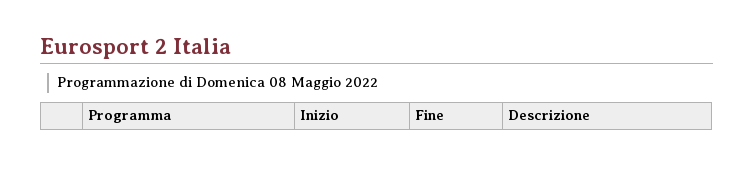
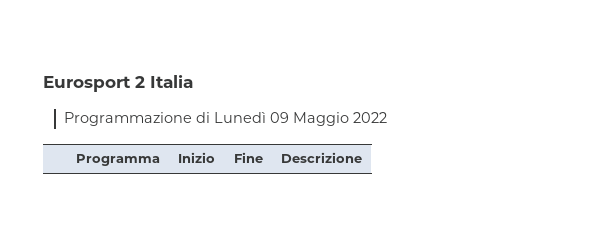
- Programmazione di Domenica 08 Maggio 2022
+ Programmazione di Lunedì 09 Maggio 2022

